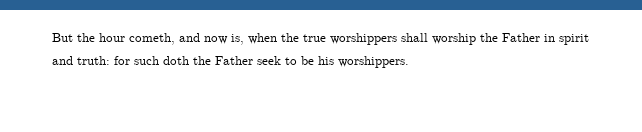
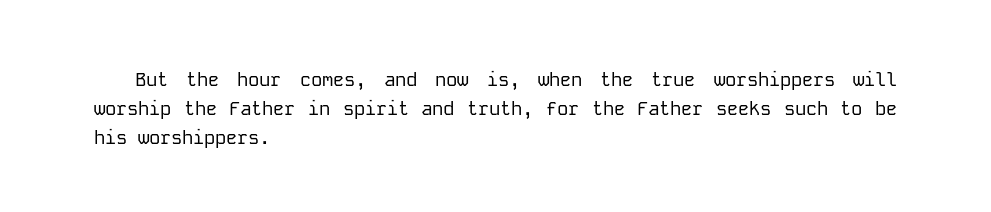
- But the hour cometh, and now is, when the true worshippers shall worship the Father in spirit and truth: for such doth the Father seek to be his worshippers.
+ But the hour comes, and now is, when the true worshippers will worship the Father in spirit and truth, for the Father seeks such to be his worshippers.

